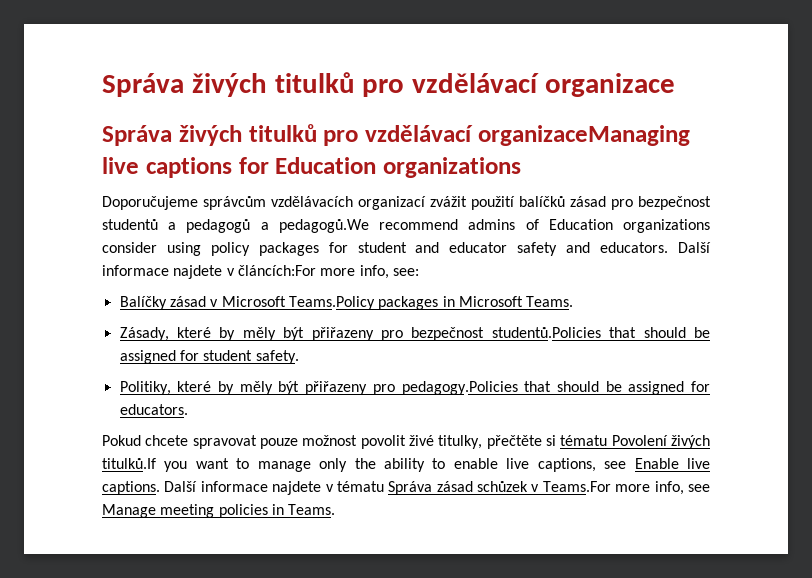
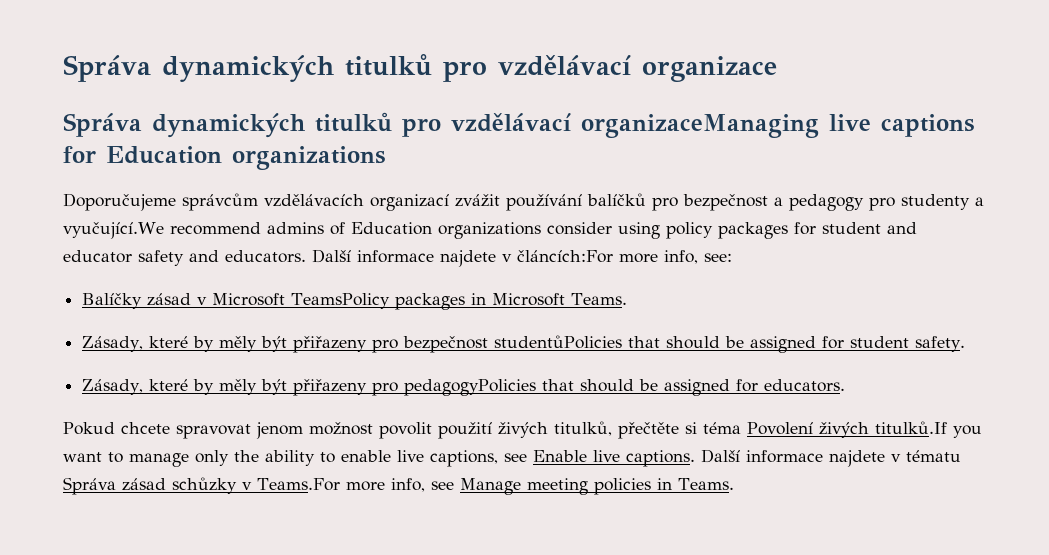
- Správa živých titulků pro vzdělávací organizace
+ Správa dynamických titulků pro vzdělávací organizace
- Správa živých titulků pro vzdělávací organizaceManaging live captions for Education organizations
+ Správa dynamických titulků pro vzdělávací organizaceManaging live captions for Education organizations
- Doporučujeme správcům vzdělávacích organizací zvážit použití balíčků zásad pro bezpečnost studentů a pedagogů a pedagogů.We recommend admins of Education organizations consider using policy packages for student and educator safety and educators.
+ Doporučujeme správcům vzdělávacích organizací zvážit používání balíčků pro bezpečnost a pedagogy pro studenty a vyučující.We recommend admins of Education organizations consider using policy packages for student and educator safety and educators.
- Balíčky zásad v Microsoft Teams.Policy packages in Microsoft Teams.
+ Balíčky zásad v Microsoft TeamsPolicy packages in Microsoft Teams.
- Zásady, které by měly být přiřazeny pro bezpečnost studentů.Policies that should be assigned for student safety.
+ Zásady, které by měly být přiřazeny pro bezpečnost studentůPolicies that should be assigned for student safety.
- Politiky, které by měly být přiřazeny pro pedagogy.Policies that should be assigned for educators.
+ Zásady, které by měly být přiřazeny pro pedagogyPolicies that should be assigned for educators.
- Pokud chcete spravovat pouze možnost povolit živé titulky, přečtěte si tématu Povolení živých titulků.If you want to manage only the ability to enable live captions, see Enable live captions.
+ Pokud chcete spravovat jenom možnost povolit použití živých titulků, přečtěte si téma Povolení živých titulků.If you want to manage only the ability to enable live captions, see Enable live captions.
- Další informace najdete v tématu Správa zásad schůzek v Teams.For more info, see Manage meeting policies in Teams.
+ Další informace najdete v tématu Správa zásad schůzky v Teams.For more info, see Manage meeting policies in Teams.

